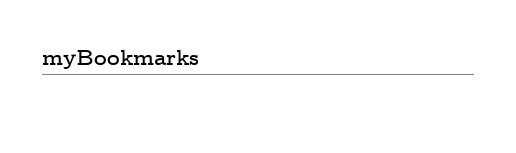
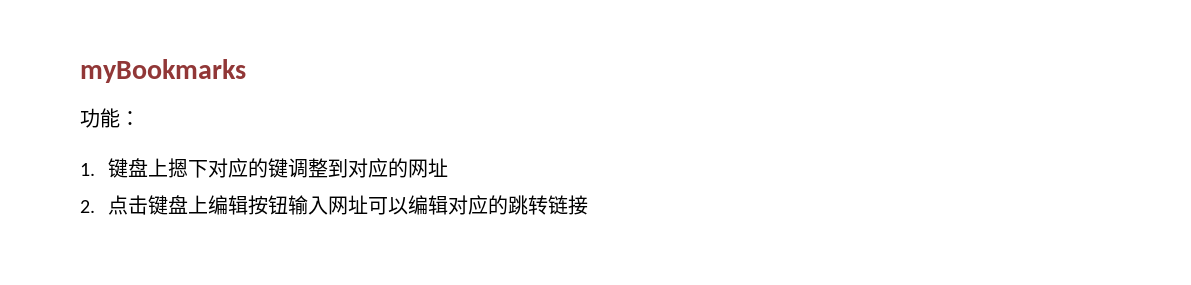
+ 功能：
+ 1.键盘上摁下对应的键调整到对应的网址
+ 2.点击键盘上编辑按钮输入网址可以编辑对应的跳转链接

